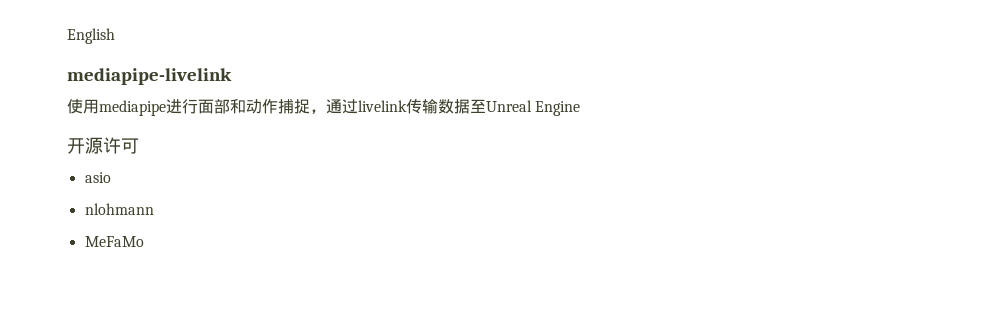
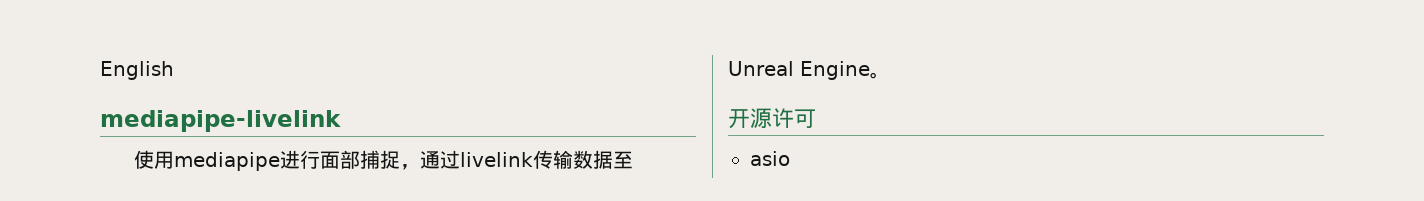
- 使用mediapipe进行面部和动作捕捉，通过livelink传输数据至Unreal Engine
+ 使用mediapipe进行面部捕捉，通过livelink传输数据至Unreal Engine。
- nlohmann
- MeFaMo

